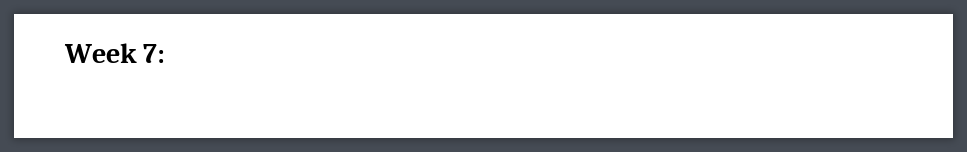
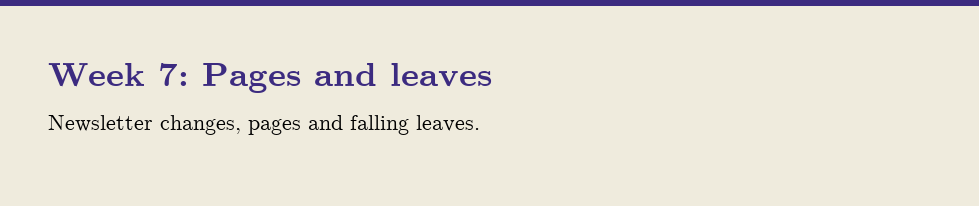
- Week 7:
+ Week 7: Pages and leaves
+ Newsletter changes, pages and falling leaves.

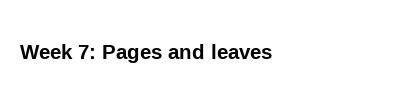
- Newsletter changes, pages and falling leaves.

